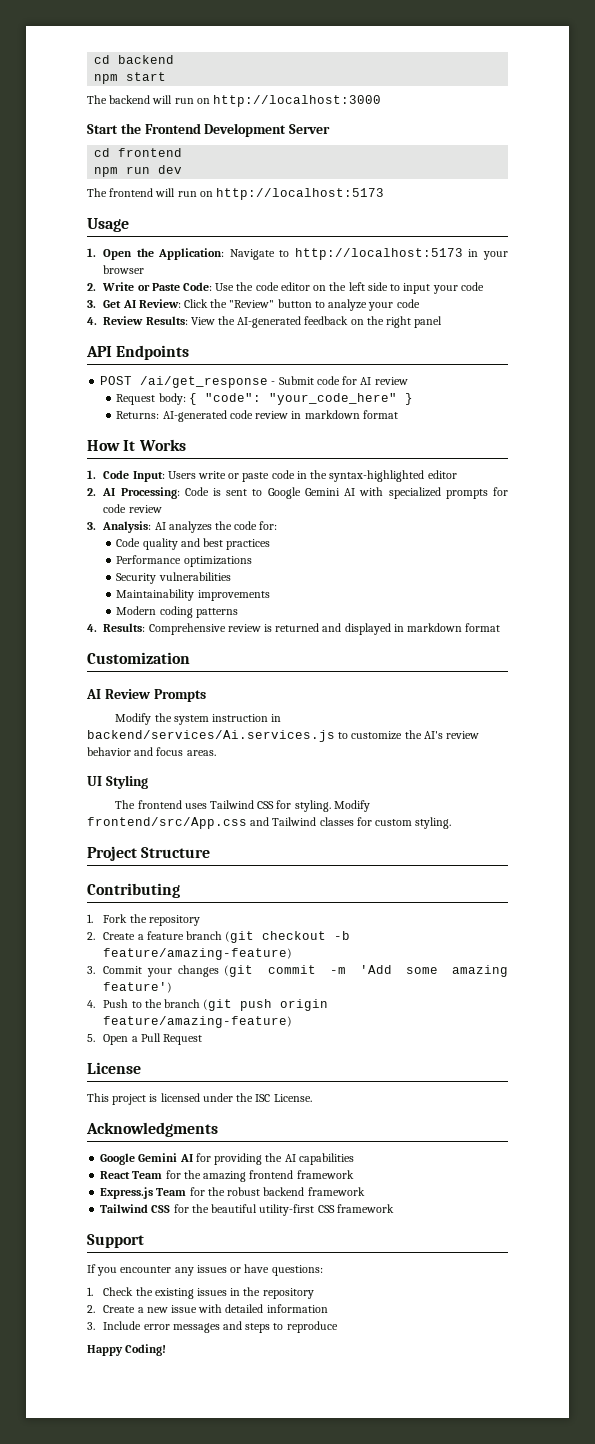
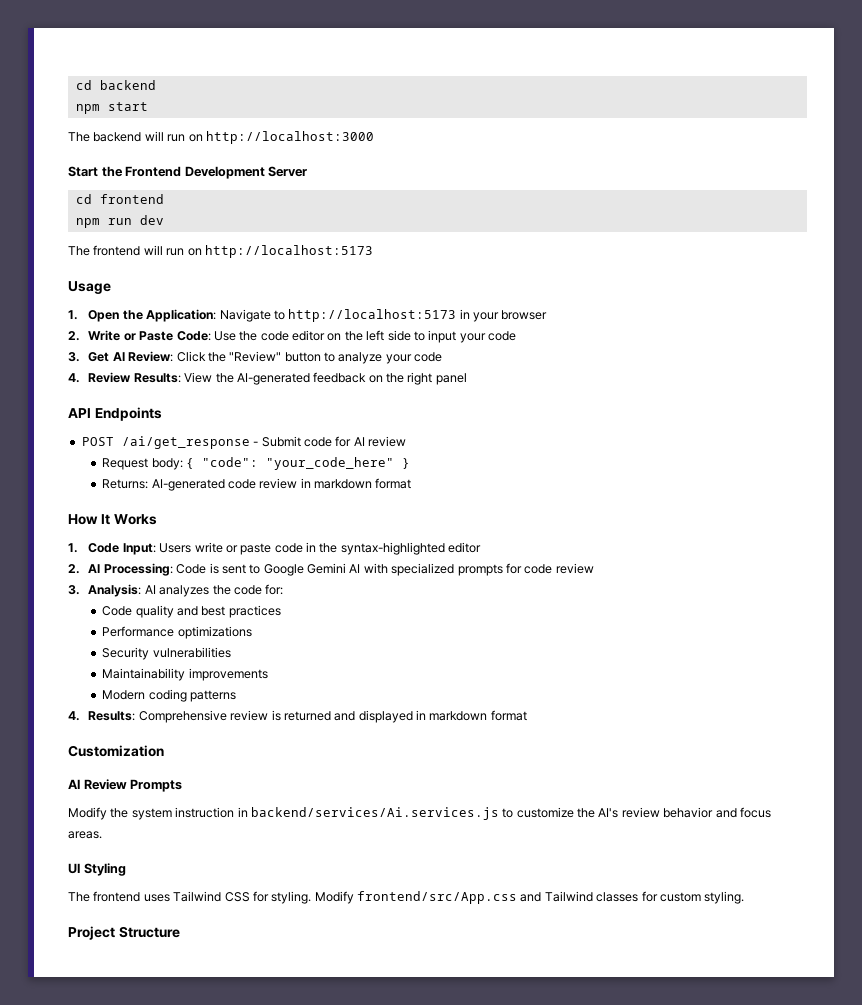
- Contributing
- 1. Fork the repository
- 2. Create a feature branch (git checkout -b feature/amazing-feature)
- 3. Commit your changes (git commit -m 'Add some amazing feature')
- 4. Push to the branch (git push origin feature/amazing-feature)
- 5. Open a Pull Request
- License
- This project is licensed under the ISC License.
- Acknowledgments
- Google Gemini AI for providing the AI capabilities
- React Team for the amazing frontend framework
- Express.js Team for the robust backend framework
- Tailwind CSS for the beautiful utility-first CSS framework
- Support
- If you encounter any issues or have questions:
- 1. Check the existing issues in the repository
- 2. Create a new issue with detailed information
- 3. Include error messages and steps to reproduce
- Happy Coding!

